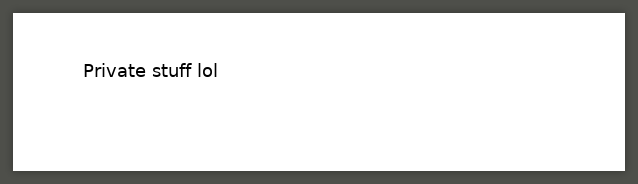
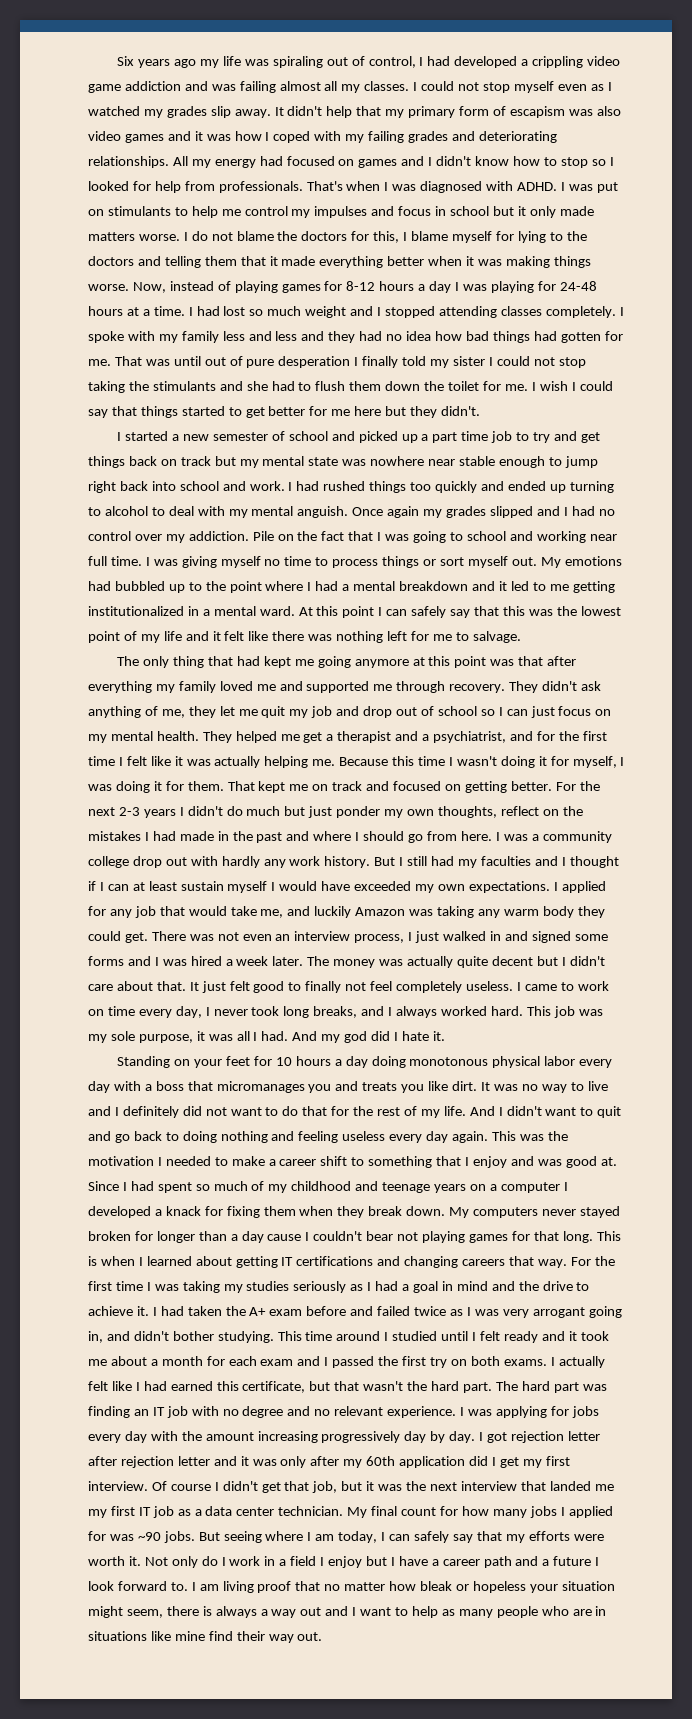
- Private stuff lol
+ Six years ago my life was spiraling out of control, I had developed a crippling video game addiction and was failing almost all my classes. I could not stop myself even as I watched my grades slip away. It didn't help that my primary form of escapism was also video games and it was how I coped with my failing grades and deteriorating relationships. All my energy had focused on games and I didn't know how to stop so I looked for help from professionals. That's when I was diagnosed with ADHD. I was put on stimulants to help me control my impulses and focus in school but it only made matters worse. I do not blame the doctors for this, I blame myself for lying to the doctors and telling them that it made everything better when it was making things worse. Now, instead of playing games for 8-12 hours a day I was playing for 24-48 hours at a time. I had lost so much weight and I stopped attending classes completely. I spoke with my family less and less and they had no idea how bad things had gotten for me. That was until out of pure desperation I finally told my sister I could not stop taking the stimulants and she had to flush them down the toilet for me. I wish I could say that things started to get better for me here but they didn't.
+ I started a new semester of school and picked up a part time job to try and get things back on track but my mental state was nowhere near stable enough to jump right back into school and work. I had rushed things too quickly and ended up turning to alcohol to deal with my mental anguish. Once again my grades slipped and I had no control over my addiction. Pile on the fact that I was going to school and working near full time. I was giving myself no time to process things or sort myself out. My emotions had bubbled up to the point where I had a mental breakdown and it led to me getting institutionalized in a mental ward. At this point I can safely say that this was the lowest point of my life and it felt like there was nothing left for me to salvage.
+ The only thing that had kept me going anymore at this point was that after everything my family loved me and supported me through recovery. They didn't ask anything of me, they let me quit my job and drop out of school so I can just focus on my mental health. They helped me get a therapist and a psychiatrist, and for the first time I felt like it was actually helping me. Because this time I wasn't doing it for myself, I was doing it for them. That kept me on track and focused on getting better. For the next 2-3 years I didn't do much but just ponder my own thoughts, reflect on the mistakes I had made in the past and where I should go from here. I was a community college drop out with hardly any work history. But I still had my faculties and I thought if I can at least sustain myself I would have exceeded my own expectations. I applied for any job that would take me, and luckily Amazon was taking any warm body they could get. There was not even an interview process, I just walked in and signed some forms and I was hired a week later. The money was actually quite decent but I didn't care about that. It just felt good to finally not feel completely useless. I came to work on time every day, I never took long breaks, and I always worked hard. This job was my sole purpose, it was all I had. And my god did I hate it.
+ Standing on your feet for 10 hours a day doing monotonous physical labor every day with a boss that micromanages you and treats you like dirt. It was no way to live and I definitely did not want to do that for the rest of my life. And I didn't want to quit and go back to doing nothing and feeling useless every day again. This was the motivation I needed to make a career shift to something that I enjoy and was good at. Since I had spent so much of my childhood and teenage years on a computer I developed a knack for fixing them when they break down. My computers never stayed broken for longer than a day cause I couldn't bear not playing games for that long. This is when I learned about getting IT certifications and changing careers that way. For the first time I was taking my studies seriously as I had a goal in mind and the drive to achieve it. I had taken the A+ exam before and failed twice as I was very arrogant going in, and didn't bother studying. This time around I studied until I felt ready and it took me about a month for each exam and I passed the first try on both exams. I actually felt like I had earned this certificate, but that wasn't the hard part. The hard part was finding an IT job with no degree and no relevant experience. I was applying for jobs every day with the amount increasing progressively day by day. I got rejection letter after rejection letter and it was only after my 60th application did I get my first interview. Of course I didn't get that job, but it was the next interview that landed me my first IT job as a data center technician. My final count for how many jobs I applied for was ~90 jobs. But seeing where I am today, I can safely say that my efforts were worth it. Not only do I work in a field I enjoy but I have a career path and a future I look forward to. I am living proof that no matter how bleak or hopeless your situation might seem, there is always a way out and I want to help as many people who are in situations like mine find their way out.

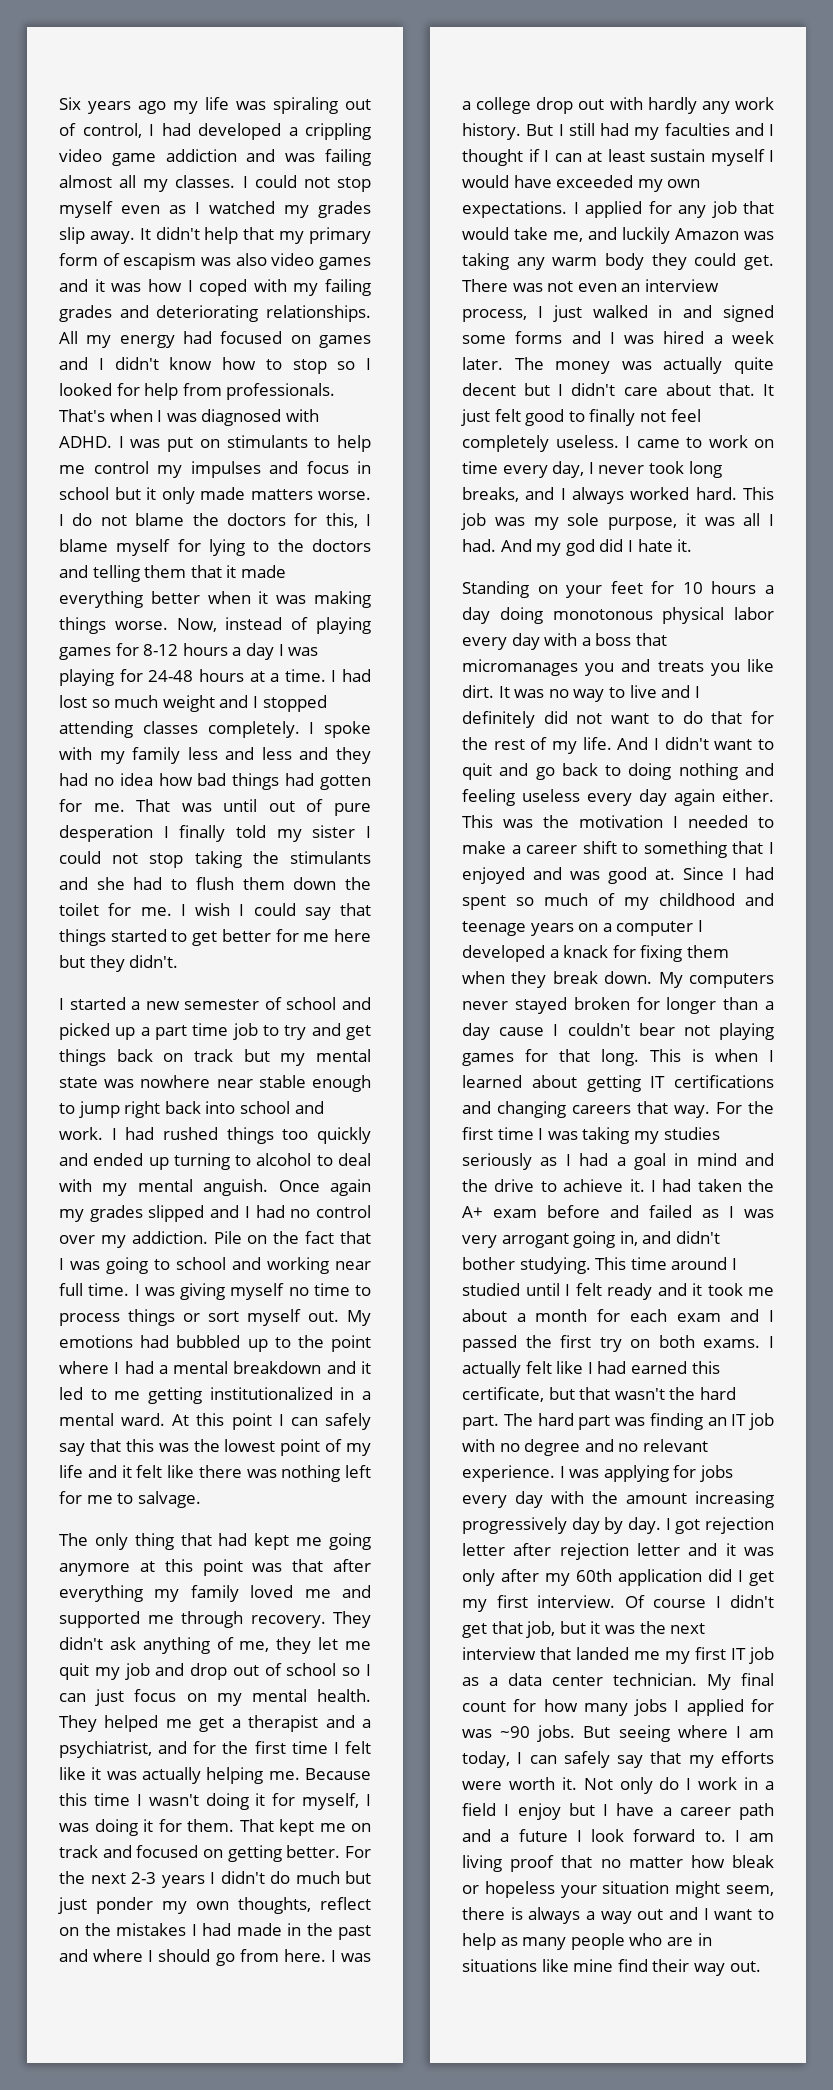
- I was a community college drop out with hardly any work history.
+ I was a college drop out with hardly any work history.
- And I didn't want to quit and go back to doing nothing and feeling useless every day again.
+ And I didn't want to quit and go back to doing nothing and feeling useless every day again either.
- This was the motivation I needed to make a career shift to something that I enjoy and was good at.
+ This was the motivation I needed to make a career shift to something that I enjoyed and was good at.
- I had taken the A+ exam before and failed twice as I was very arrogant going in, and didn't bother studying.
+ I had taken the A+ exam before and failed as I was very arrogant going in, and didn't bother studying.

